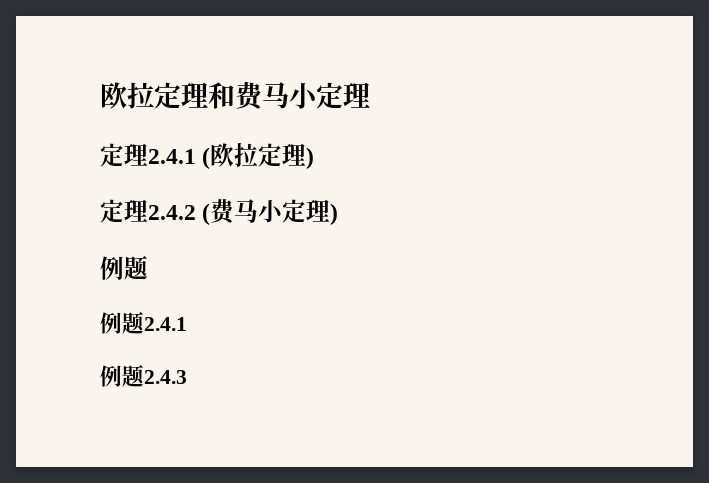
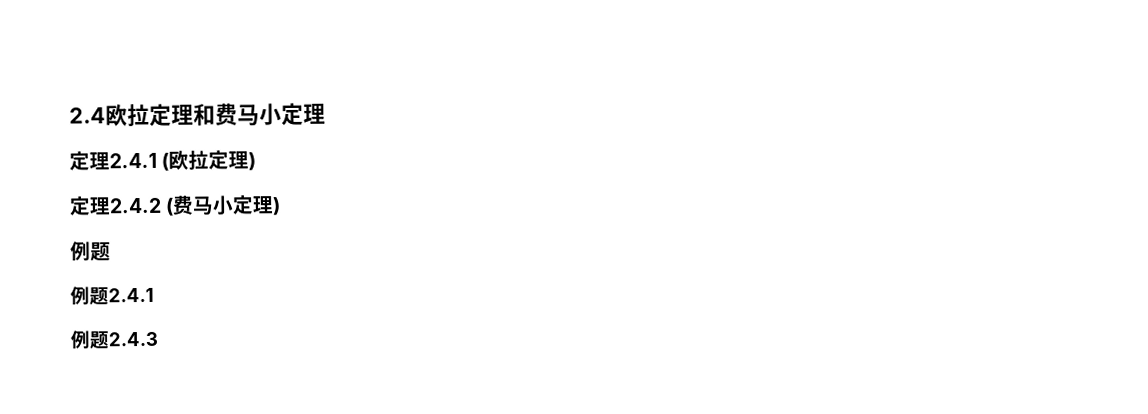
- 欧拉定理和费马小定理
+ 2.4欧拉定理和费马小定理

